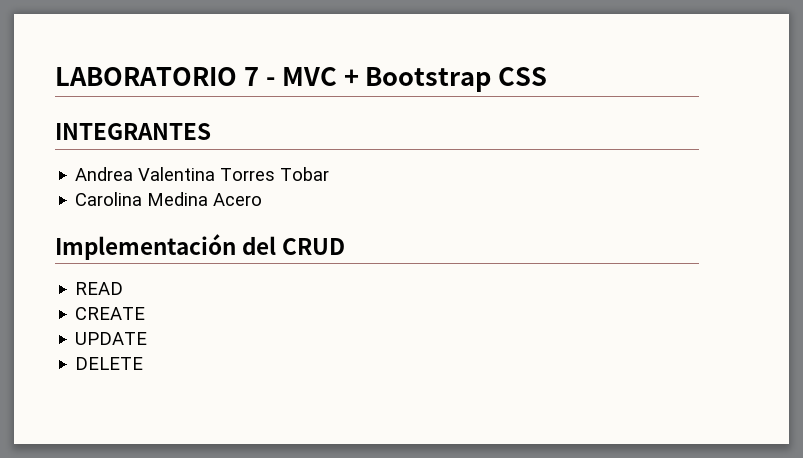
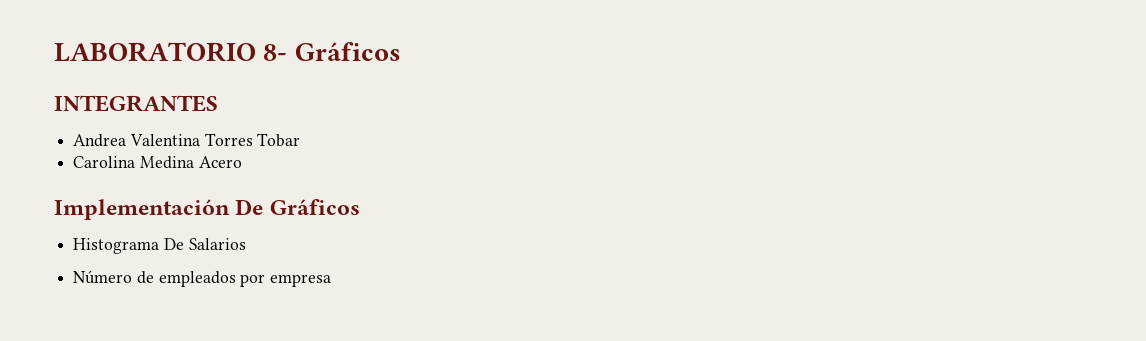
- LABORATORIO 7 - MVC + Bootstrap CSS
+ LABORATORIO 8- Gráficos
- Implementación del CRUD
- READ
- CREATE
- UPDATE
- DELETE
+ Implementación De Gráficos
+ Histograma De Salarios
+ Número de empleados por empresa

